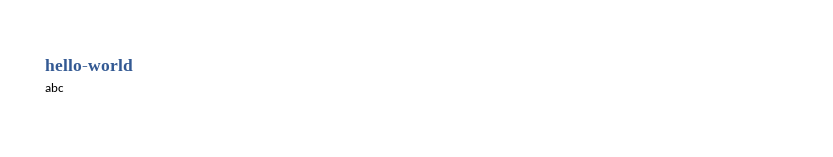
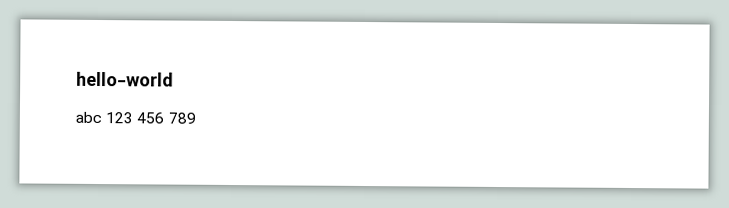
- abc
+ abc 123 456 789

